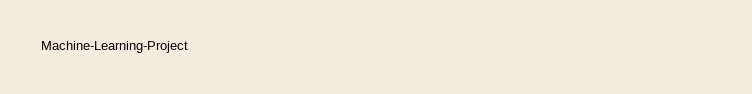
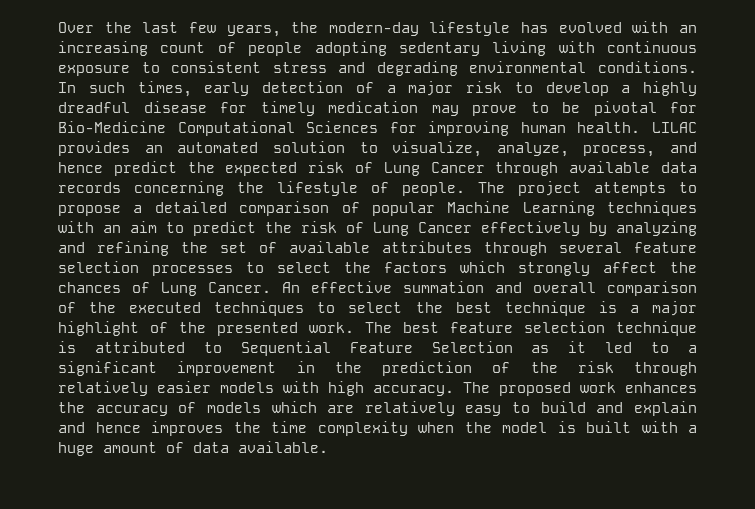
- Machine-Learning-Project
+ Over the last few years, the modern-day lifestyle has evolved with an increasing count of people adopting sedentary living with continuous exposure to consistent stress and degrading environmental conditions. In such times, early detection of a major risk to develop a highly dreadful disease for timely medication may prove to be pivotal for Bio-Medicine Computational Sciences for improving human health. LILAC provides an automated solution to visualize, analyze, process, and hence predict the expected risk of Lung Cancer through available data records concerning the lifestyle of people. The project attempts to propose a detailed comparison of popular Machine Learning techniques with an aim to predict the risk of Lung Cancer effectively by analyzing and refining the set of available attributes through several feature selection processes to select the factors which strongly affect the chances of Lung Cancer. An effective summation and overall comparison of the executed techniques to select the best technique is a major highlight of the presented work. The best feature selection technique is attributed to Sequential Feature Selection as it led to a significant improvement in the prediction of the risk through relatively easier models with high accuracy. The proposed work enhances the accuracy of models which are relatively easy to build and explain and hence improves the time complexity when the model is built with a huge amount of data available.

